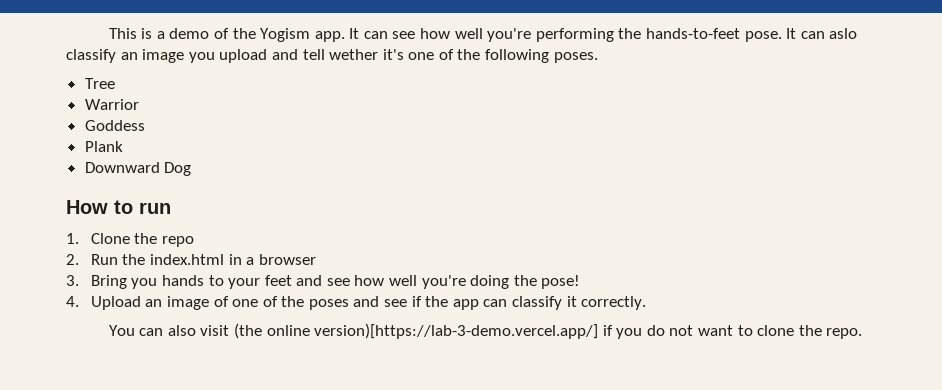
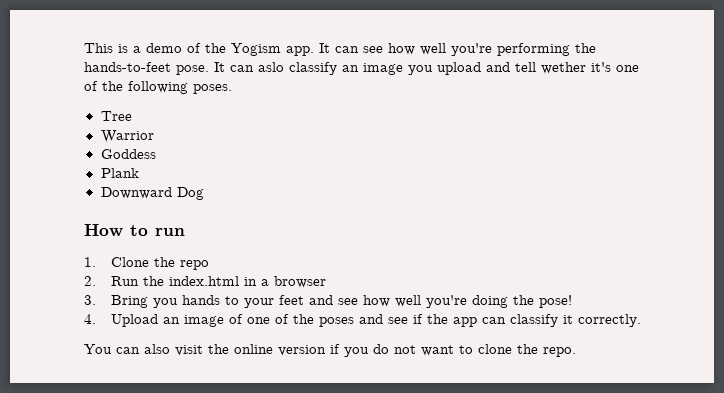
- You can also visit (the online version)[https://lab-3-demo.vercel.app/] if you do not want to clone the repo.
+ You can also visit the online version if you do not want to clone the repo.

